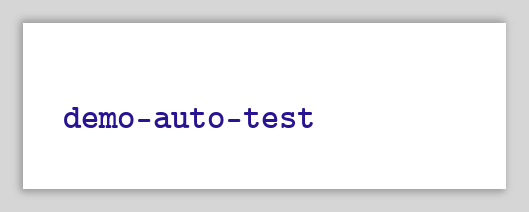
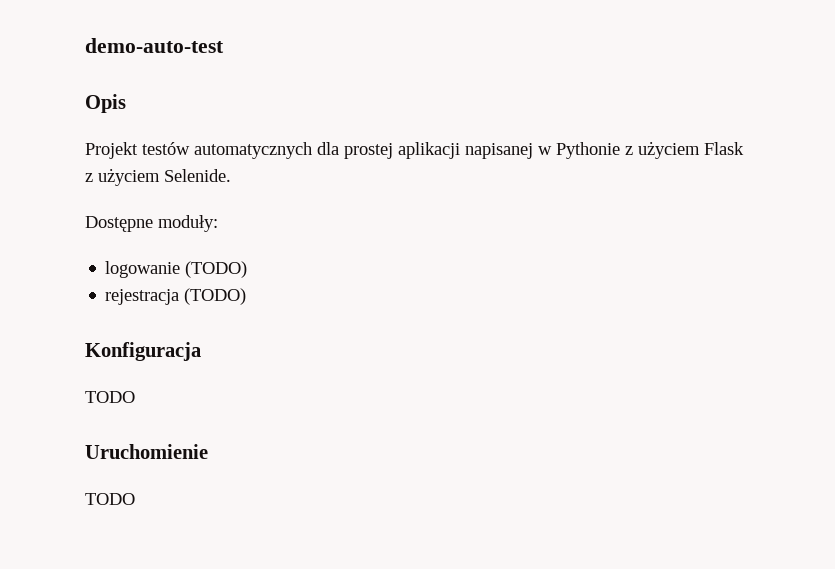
+ Opis
+ Projekt testów automatycznych dla prostej aplikacji napisanej w Pythonie z użyciem Flask z użyciem Selenide.
+ Dostępne moduły:
+ logowanie (TODO)
+ rejestracja (TODO)
+ Konfiguracja
+ TODO
+ Uruchomienie
+ TODO

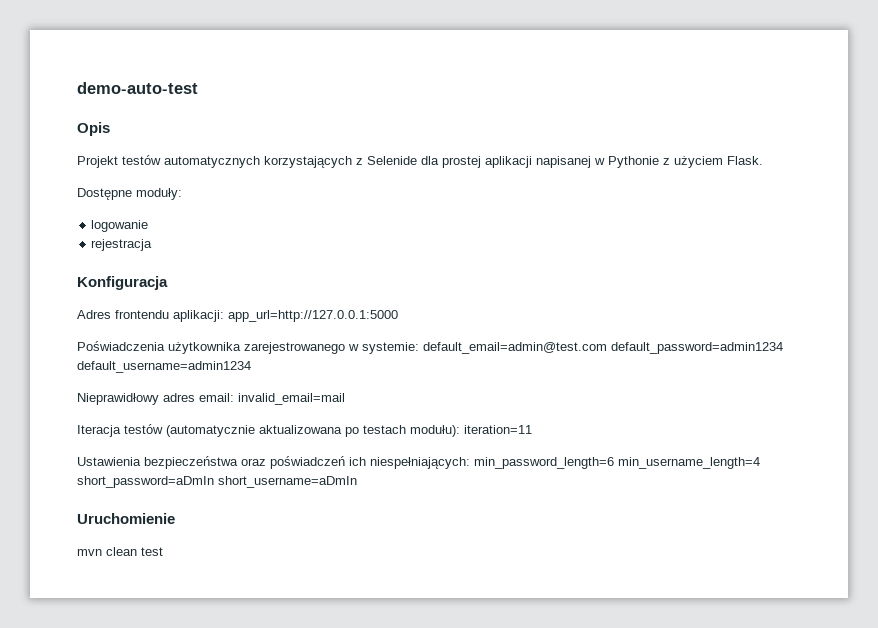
- Projekt testów automatycznych dla prostej aplikacji napisanej w Pythonie z użyciem Flask z użyciem Selenide.
+ Projekt testów automatycznych korzystających z Selenide dla prostej aplikacji napisanej w Pythonie z użyciem Flask.
- logowanie (TODO)
+ logowanie
- rejestracja (TODO)
+ rejestracja
  Konfiguracja
- TODO
+ Adres frontendu aplikacji: app_url=http://127.0.0.1:5000
+ Poświadczenia użytkownika zarejestrowanego w systemie: default_email=admin@test.com default_password=admin1234 default_username=admin1234
+ Nieprawidłowy adres email: invalid_email=mail
+ Iteracja testów (automatycznie aktualizowana po testach modułu): iteration=11
+ Ustawienia bezpieczeństwa oraz poświadczeń ich niespełniających: min_password_length=6 min_username_length=4 short_password=aDmIn short_username=aDmIn
  Uruchomienie
- TODO
+ mvn clean test

